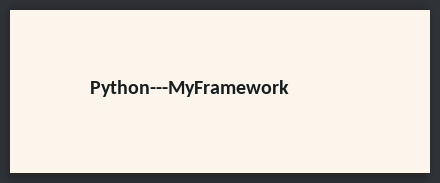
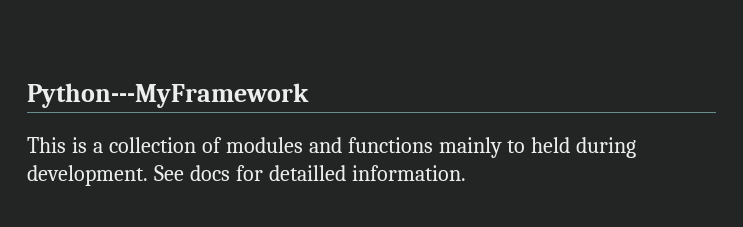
+ This is a collection of modules and functions mainly to held during development. See docs for detailled information.

